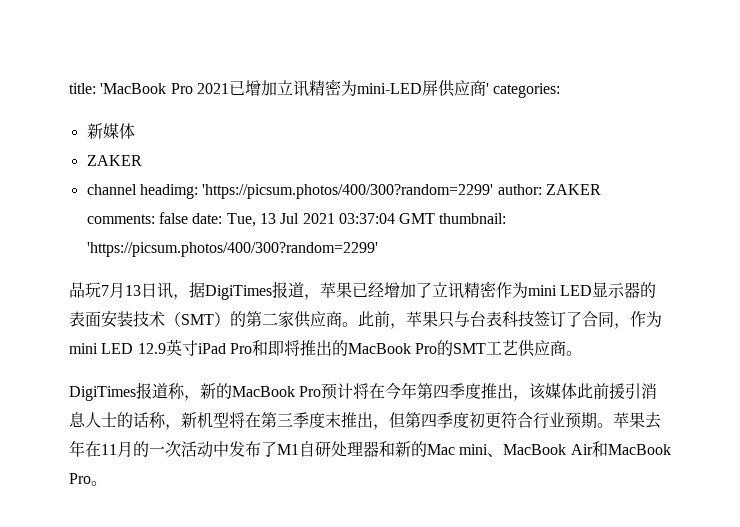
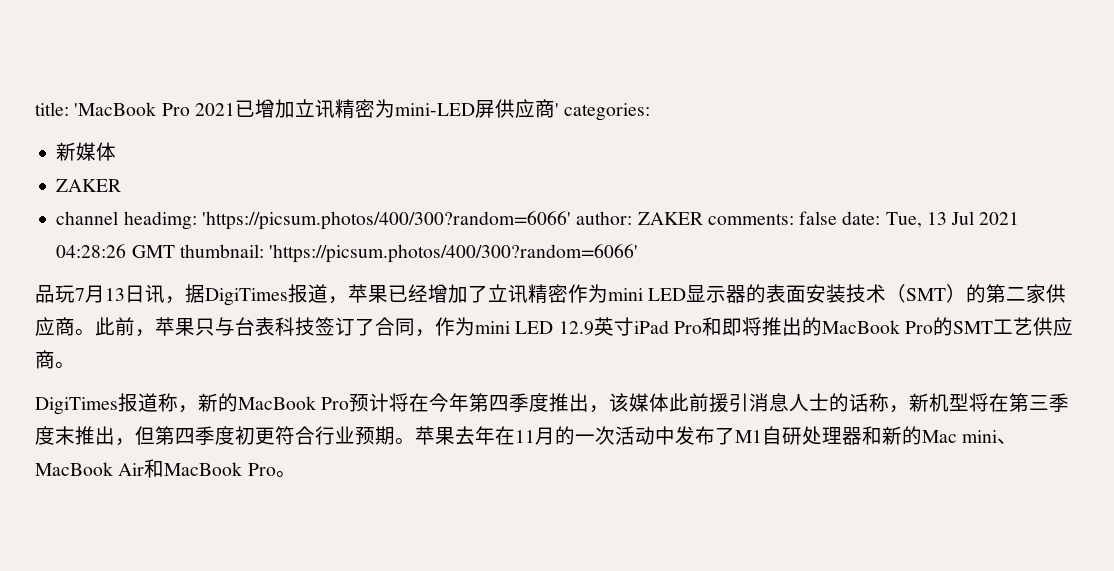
- channel headimg: 'https://picsum.photos/400/300?random=2299' author: ZAKER comments: false date: Tue, 13 Jul 2021 03:37:04 GMT thumbnail: 'https://picsum.photos/400/300?random=2299'
+ channel headimg: 'https://picsum.photos/400/300?random=6066' author: ZAKER comments: false date: Tue, 13 Jul 2021 04:28:26 GMT thumbnail: 'https://picsum.photos/400/300?random=6066'

